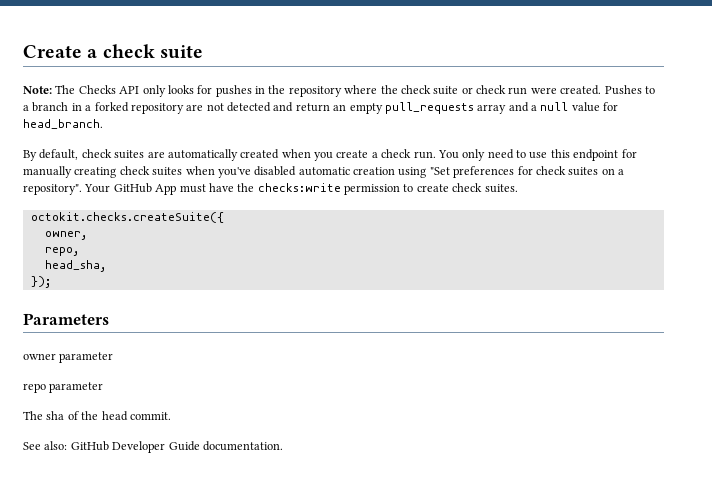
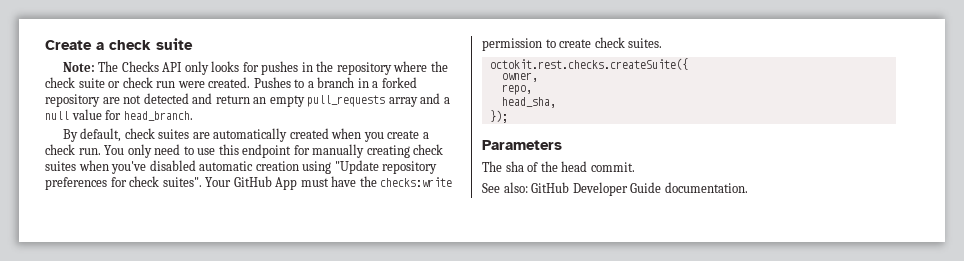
- You only need to use this endpoint for manually creating check suites when you've disabled automatic creation using "Set preferences for check suites on a repository".
+ You only need to use this endpoint for manually creating check suites when you've disabled automatic creation using "Update repository preferences for check suites".
- octokit.checks.createSuite({
+ octokit.rest.checks.createSuite({
- owner parameter
- repo parameter

